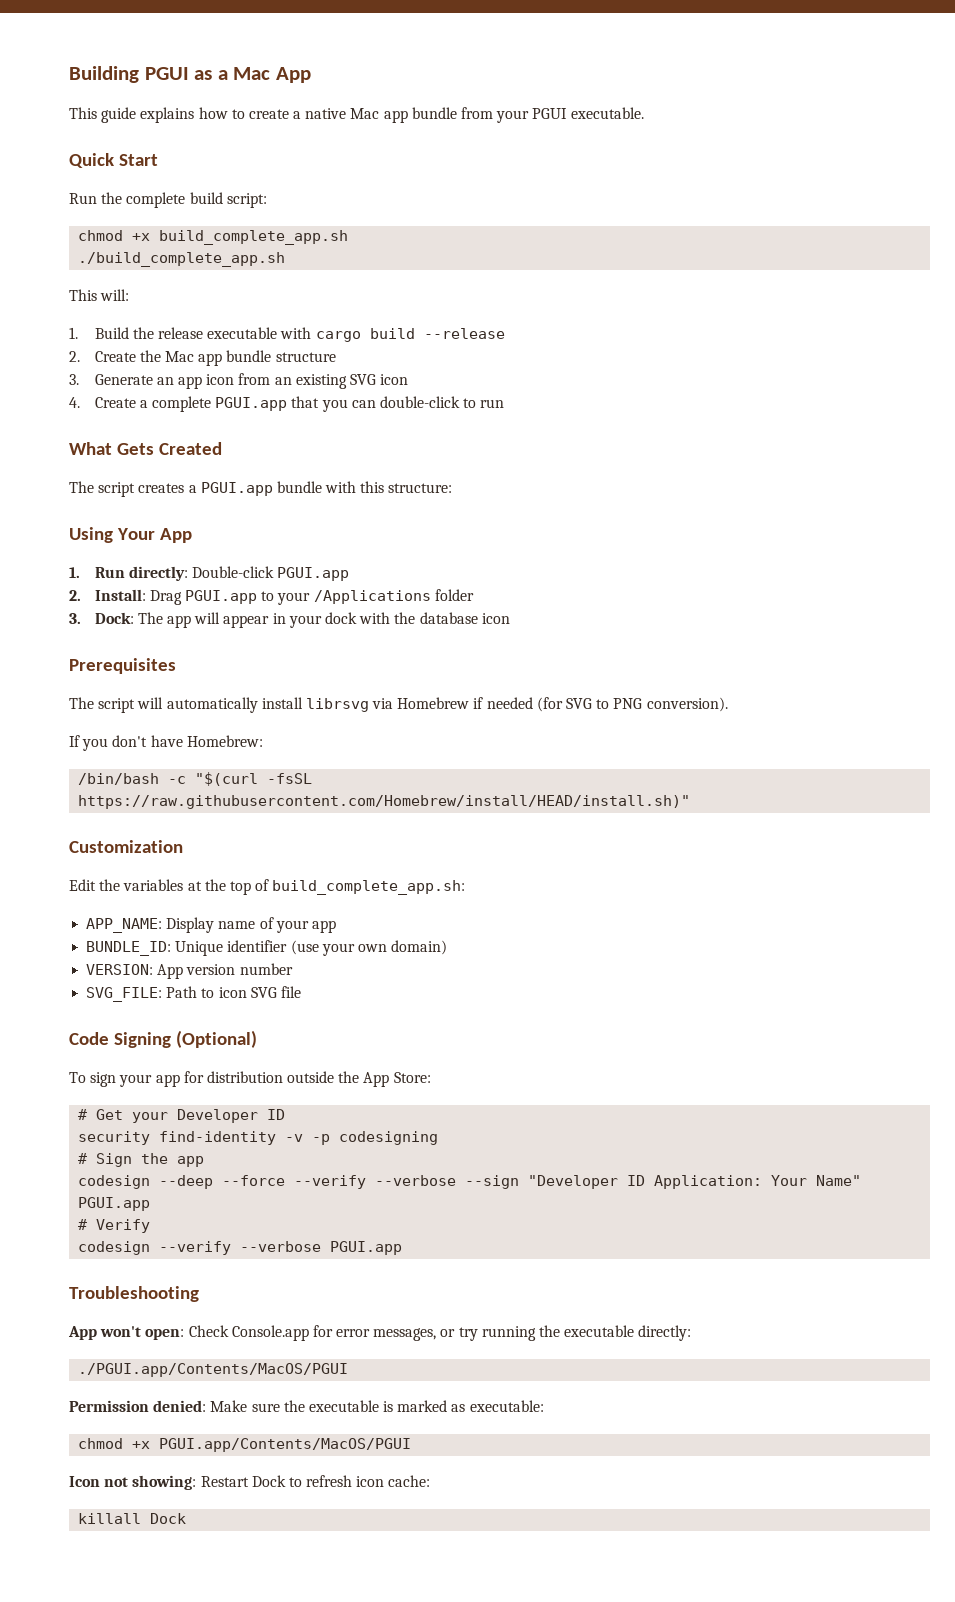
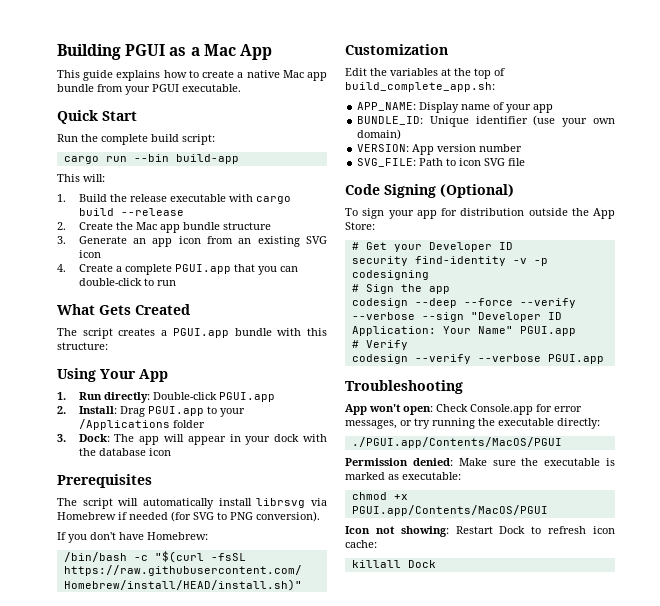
- chmod +x build_complete_app.sh
- ./build_complete_app.sh
+ cargo run --bin build-app

